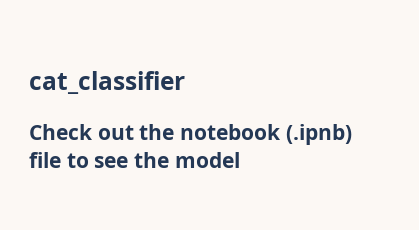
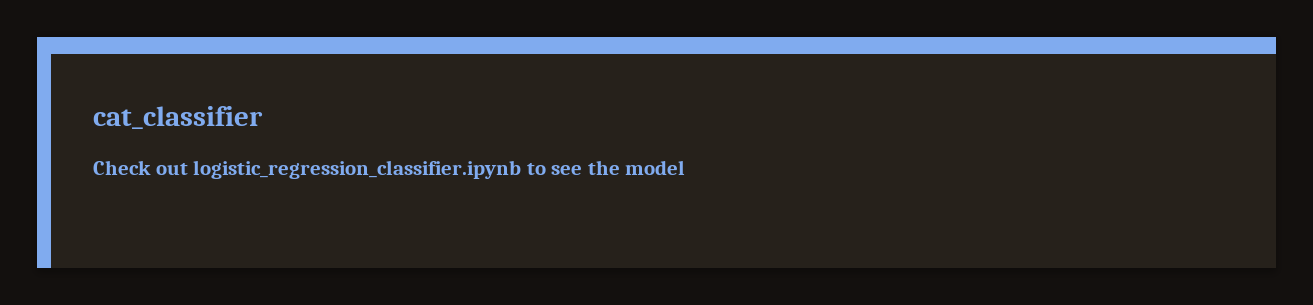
- Check out the notebook (.ipnb) file to see the model
+ Check out logistic_regression_classifier.ipynb to see the model

